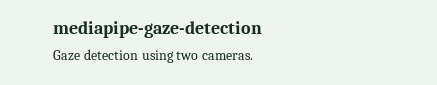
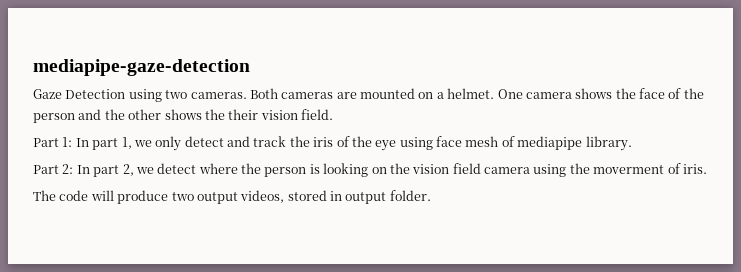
- Gaze detection using two cameras.
+ Gaze Detection using two cameras.
+ Both cameras are mounted on a helmet. One camera shows the face of the person and the other shows the their vision field.
+ Part 1: In part 1, we only detect and track the iris of the eye using face mesh of mediapipe library.
+ Part 2: In part 2, we detect where the person is looking on the vision field camera using the moverment of iris.
+ The code will produce two output videos, stored in output folder.

